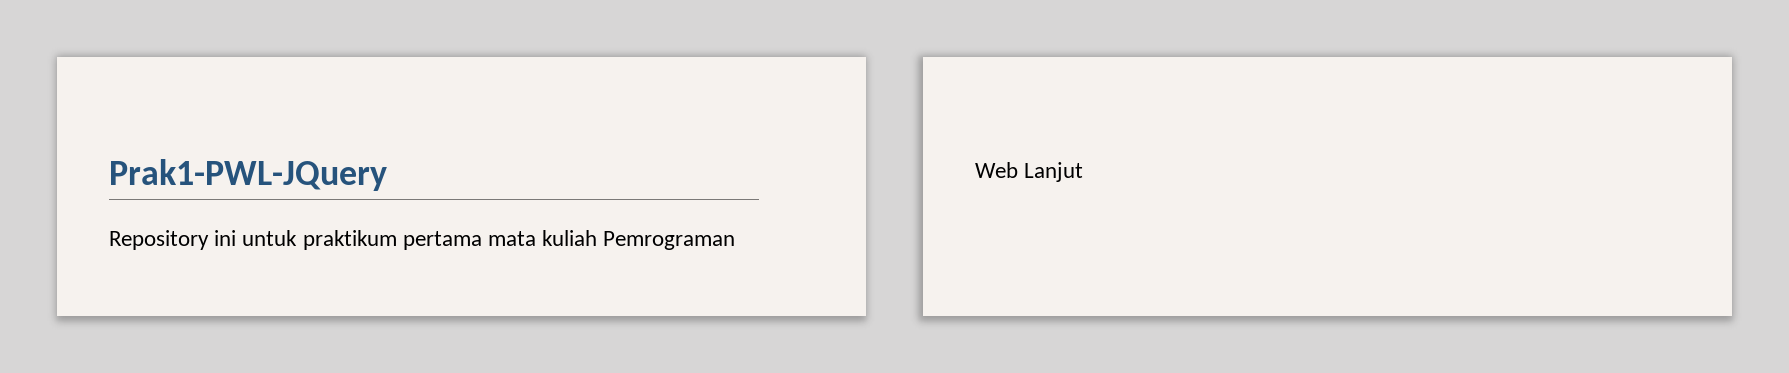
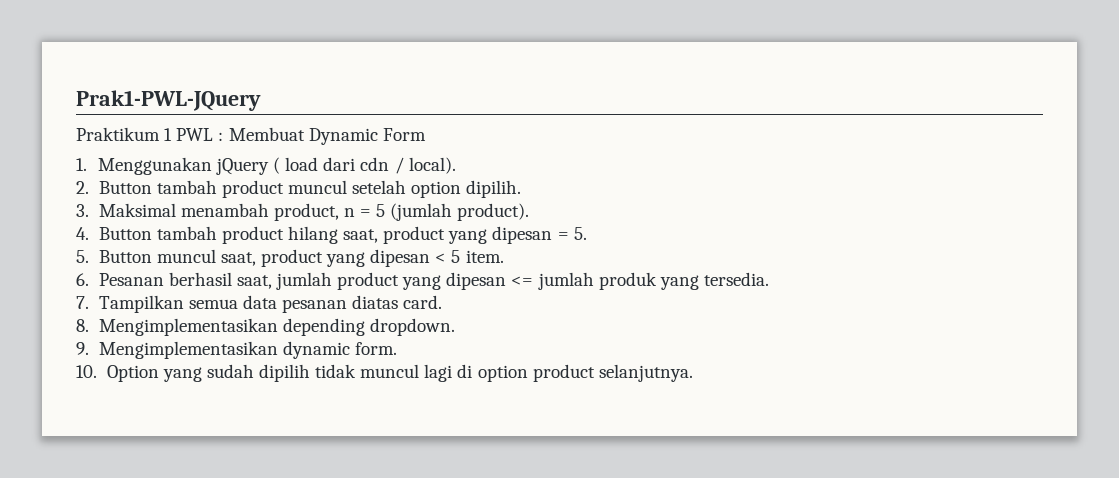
- Repository ini untuk praktikum pertama mata kuliah Pemrograman Web Lanjut
+ Praktikum 1 PWL : Membuat Dynamic Form
+ 1. Menggunakan jQuery ( load dari cdn / local).
+ 2. Button tambah product muncul setelah option dipilih.
+ 3. Maksimal menambah product, n = 5 (jumlah product).
+ 4. Button tambah product hilang saat, product yang dipesan = 5.
+ 5. Button muncul saat, product yang dipesan < 5 item.
+ 6. Pesanan berhasil saat, jumlah product yang dipesan <= jumlah produk yang tersedia.
+ 7. Tampilkan semua data pesanan diatas card.
+ 8. Mengimplementasikan depending dropdown.
+ 9. Mengimplementasikan dynamic form.
+ 10. Option yang sudah dipilih tidak muncul lagi di option product selanjutnya.

